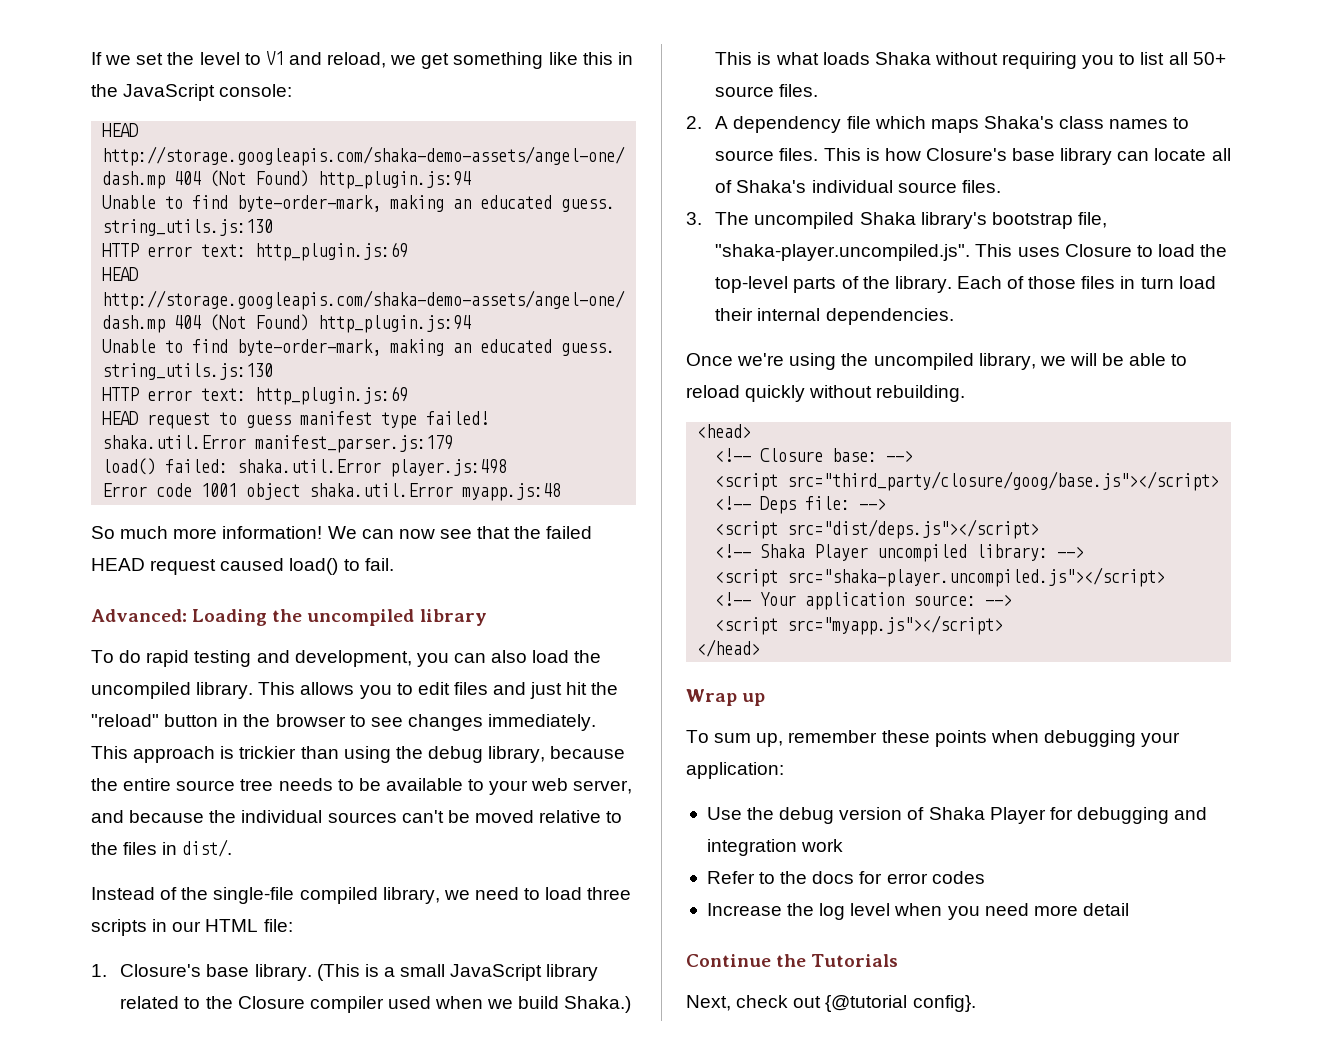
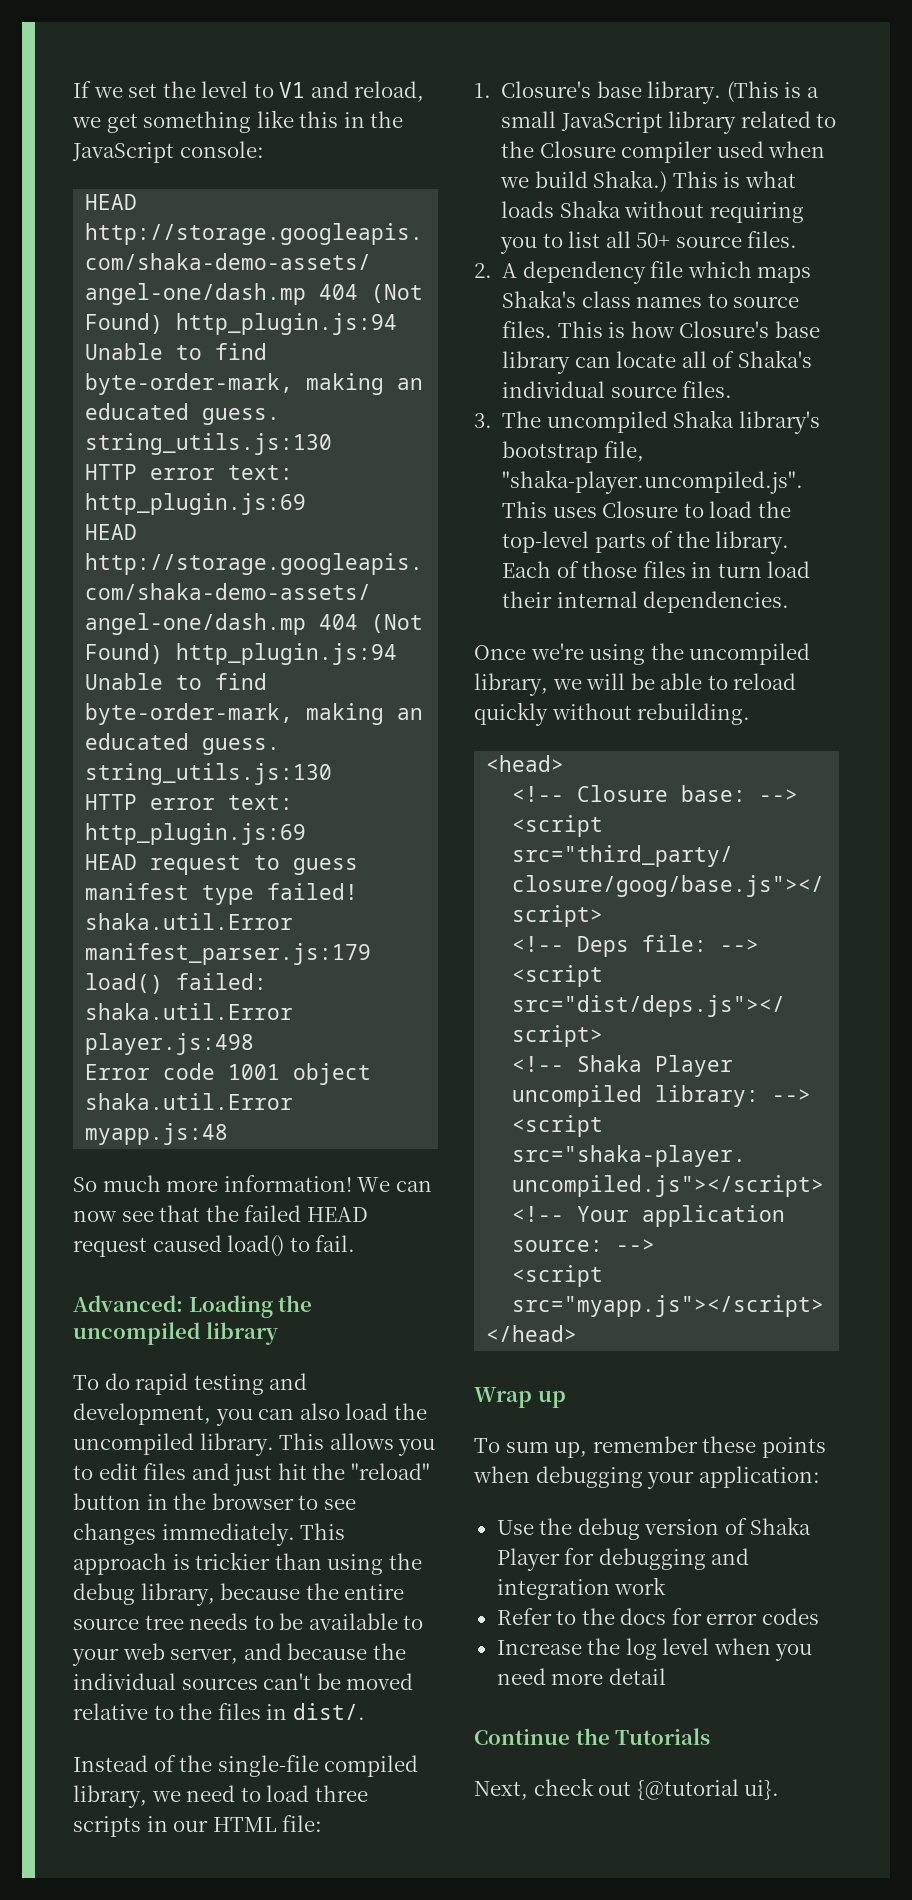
- Next, check out {@tutorial config}.
+ Next, check out {@tutorial ui}.

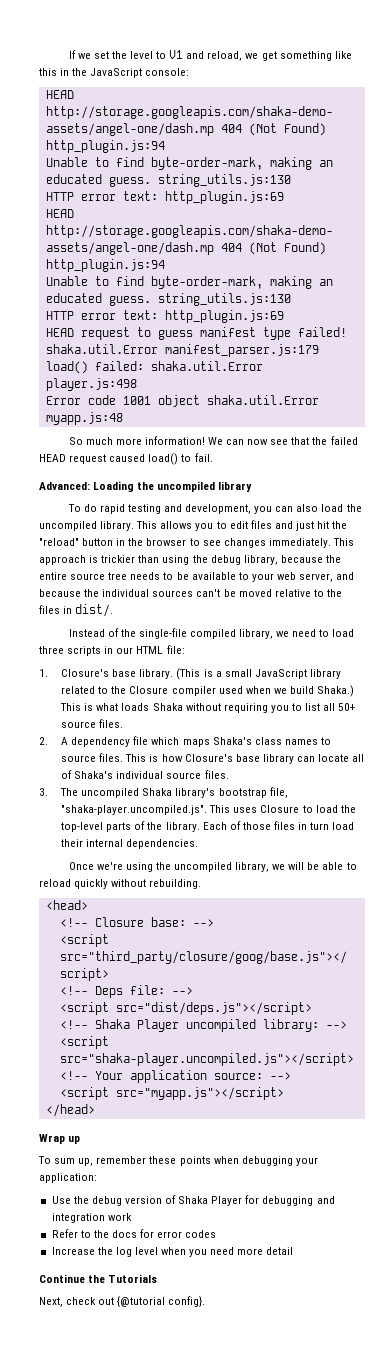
- Next, check out {@tutorial ui}.
+ Next, check out {@tutorial config}.

